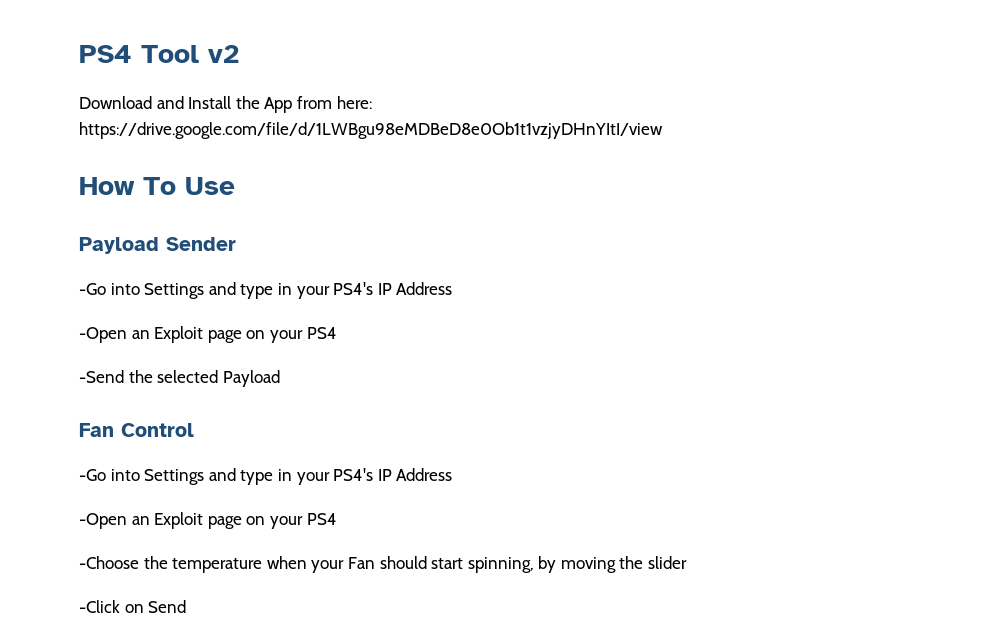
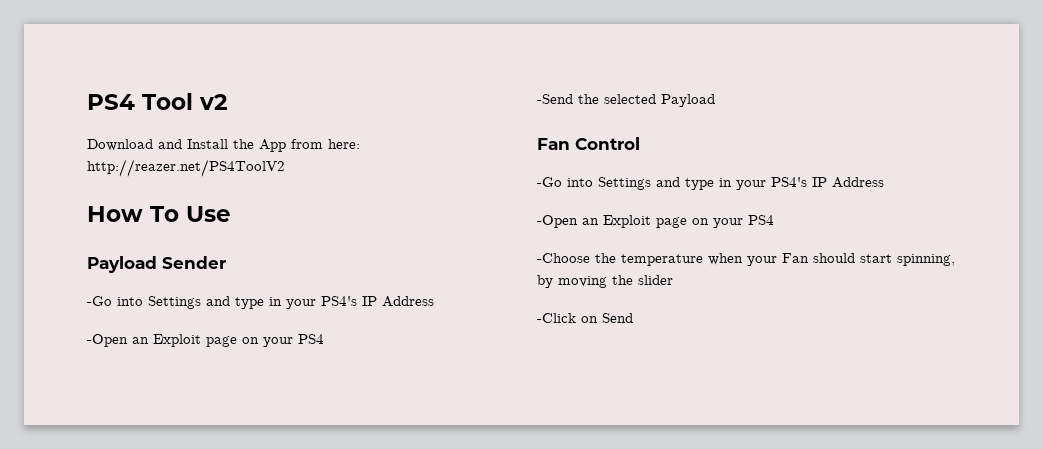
- Download and Install the App from here: https://drive.google.com/file/d/1LWBgu98eMDBeD8e0Ob1t1vzjyDHnYItI/view
+ Download and Install the App from here: http://reazer.net/PS4ToolV2

